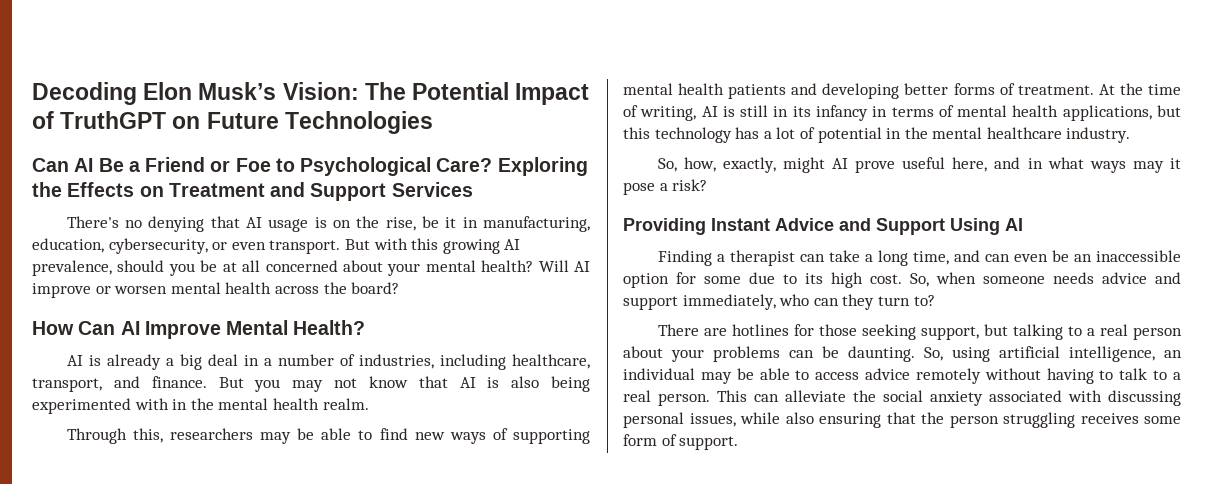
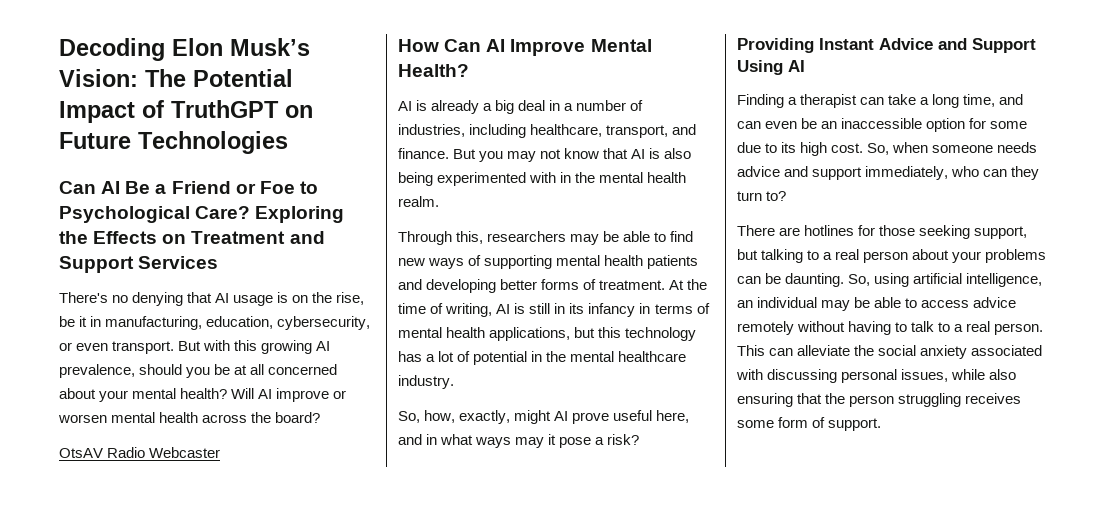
+ OtsAV Radio Webcaster

